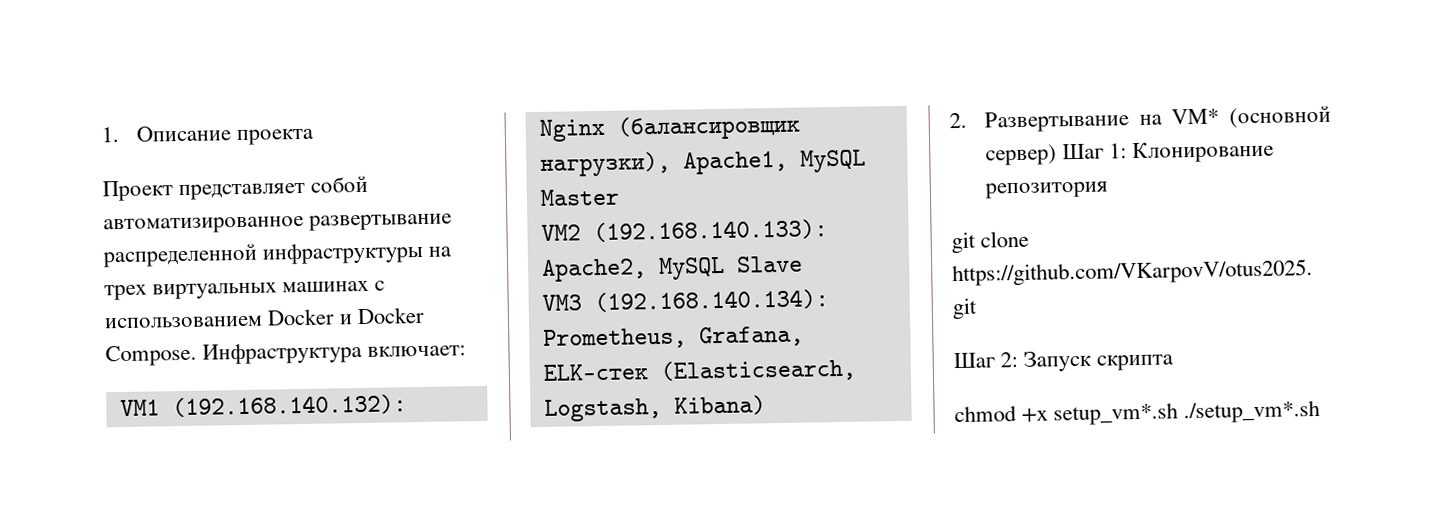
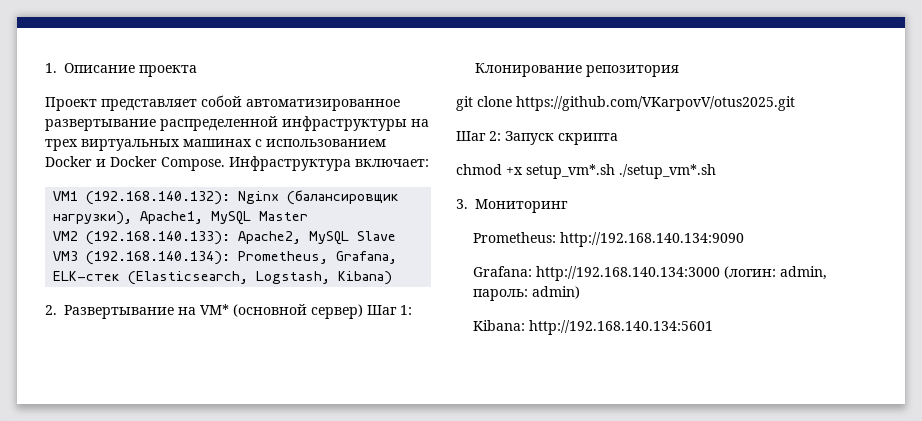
+ 3. Мониторинг
+ Prometheus: http://192.168.140.134:9090
+ Grafana: http://192.168.140.134:3000 (логин: admin, пароль: admin)
+ Kibana: http://192.168.140.134:5601

